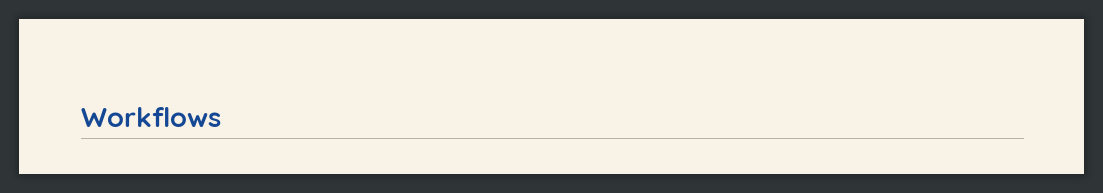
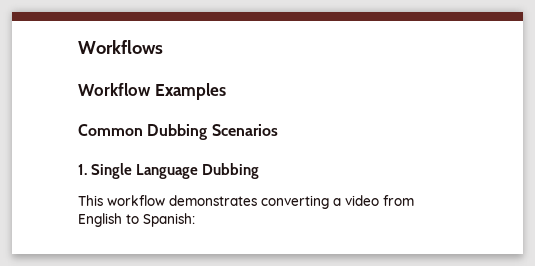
+ Workflow Examples
+ Common Dubbing Scenarios
+ 1. Single Language Dubbing
+ This workflow demonstrates converting a video from English to Spanish:

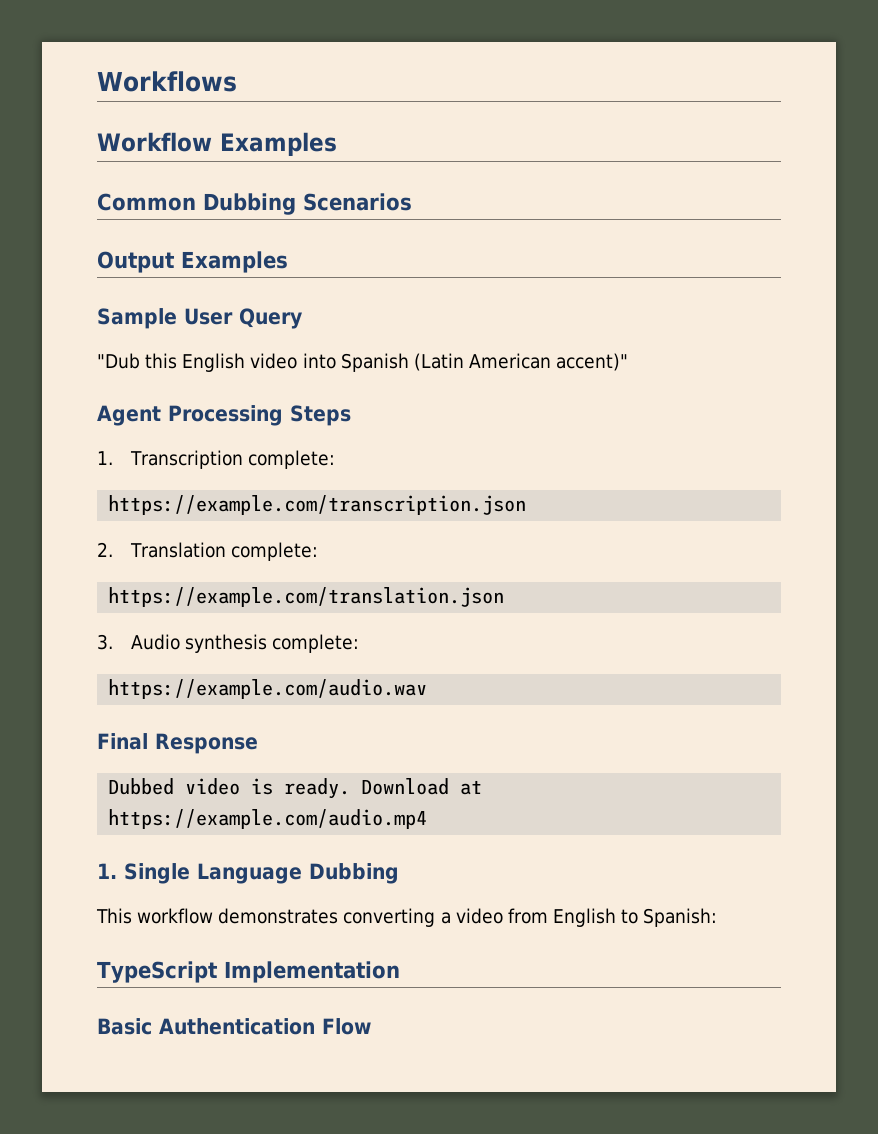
+ Output Examples
+ Sample User Query
+ "Dub this English video into Spanish (Latin American accent)"
+ Agent Processing Steps
+ 1. Transcription complete:
+ https://example.com/transcription.json
+ 2. Translation complete:
+ https://example.com/translation.json
+ 3. Audio synthesis complete:
+ https://example.com/audio.wav
+ Final Response
+ Dubbed video is ready. Download at https://example.com/audio.mp4
+ TypeScript Implementation
+ Basic Authentication Flow

